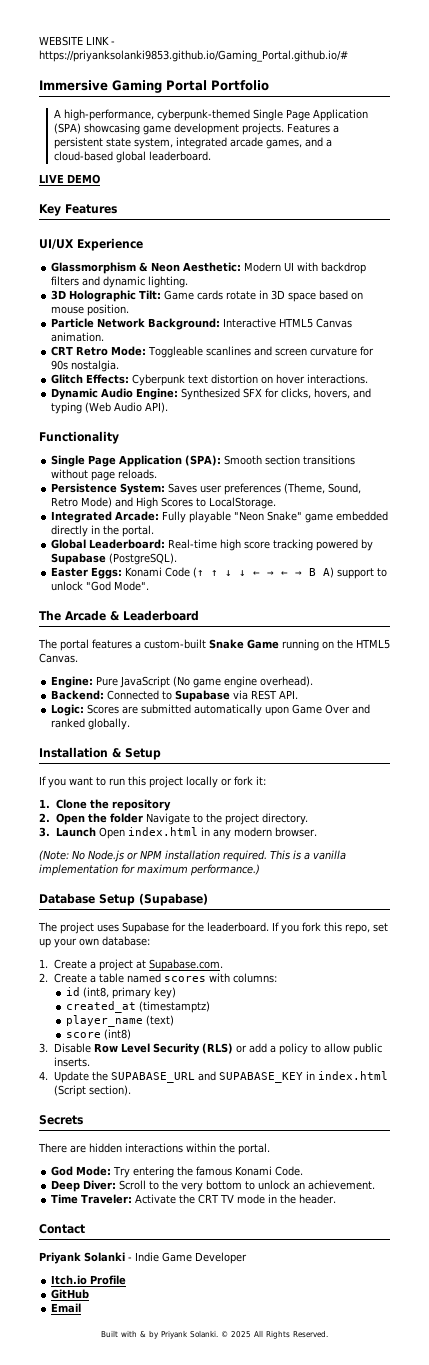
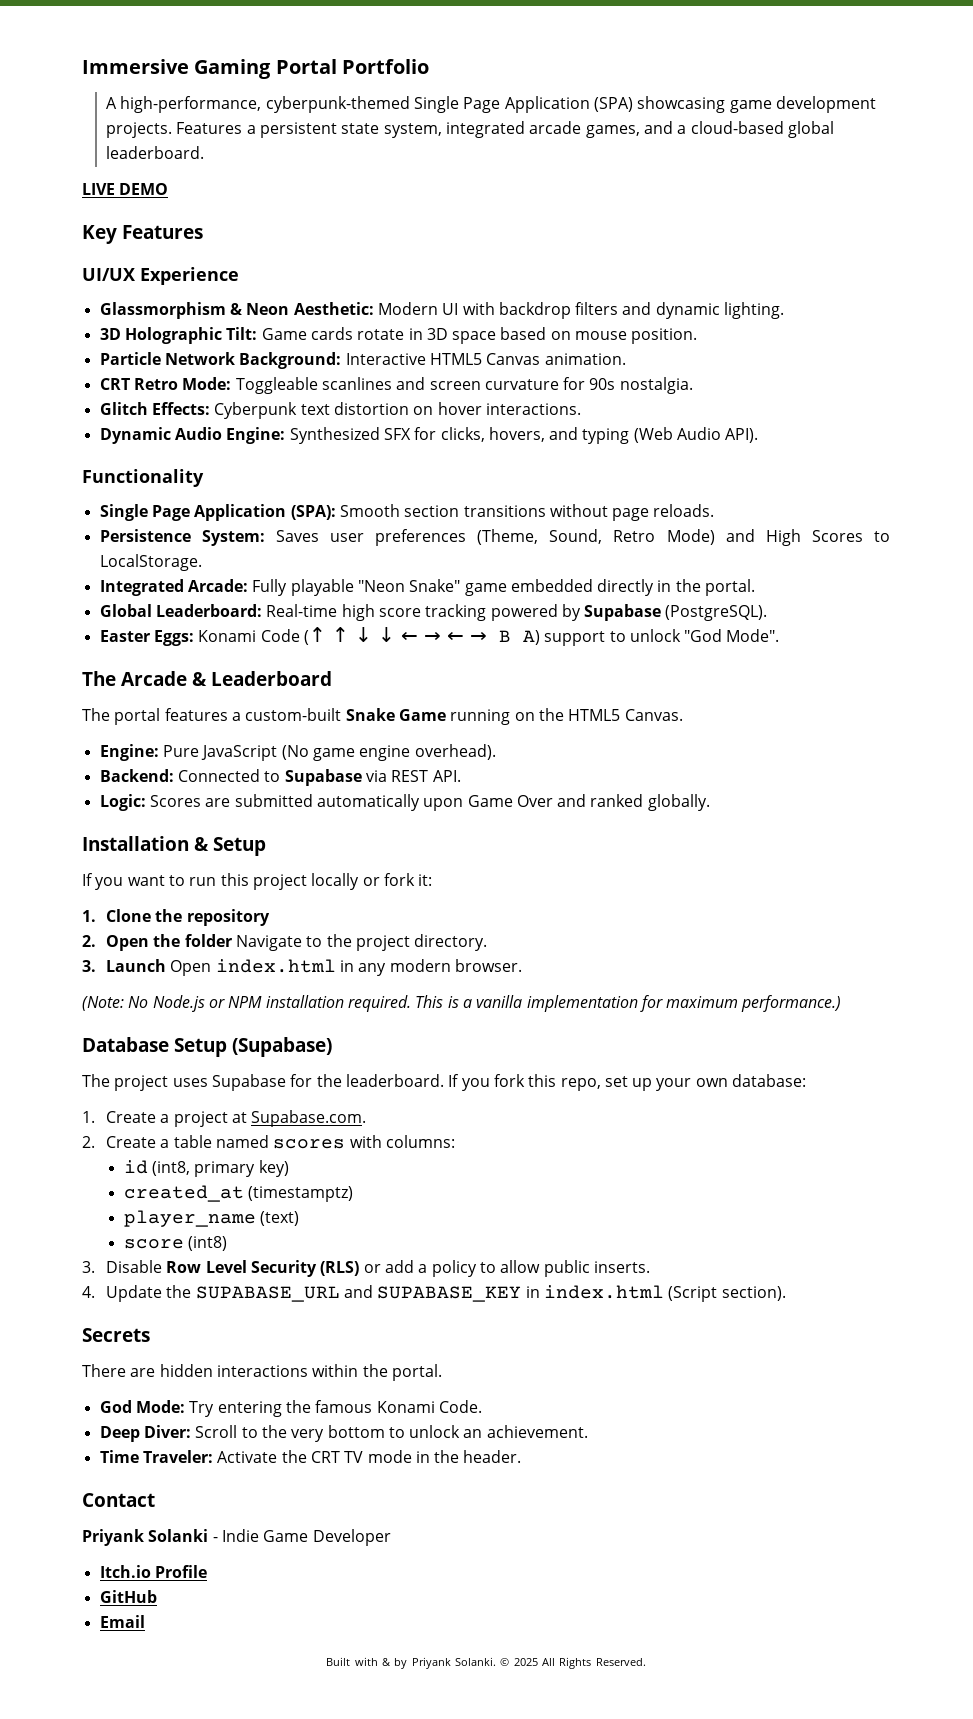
- WEBSITE LINK - https://priyanksolanki9853.github.io/Gaming_Portal.github.io/#

